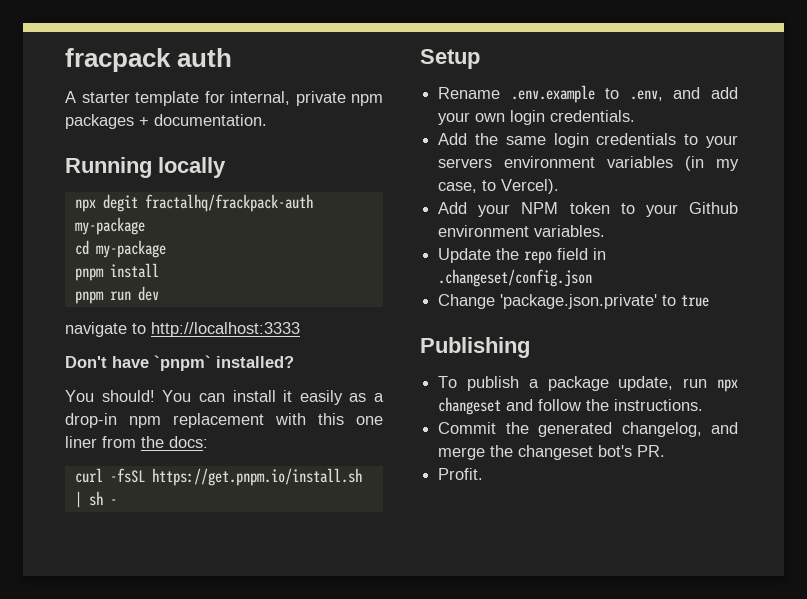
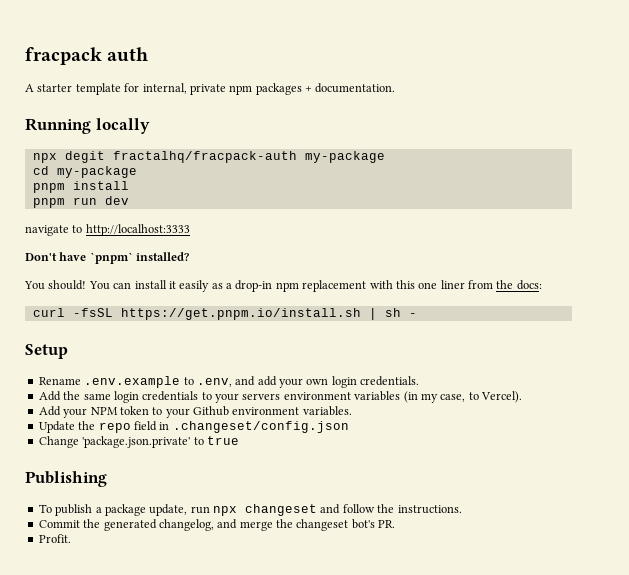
- npx degit fractalhq/frackpack-auth my-package
+ npx degit fractalhq/fracpack-auth my-package

